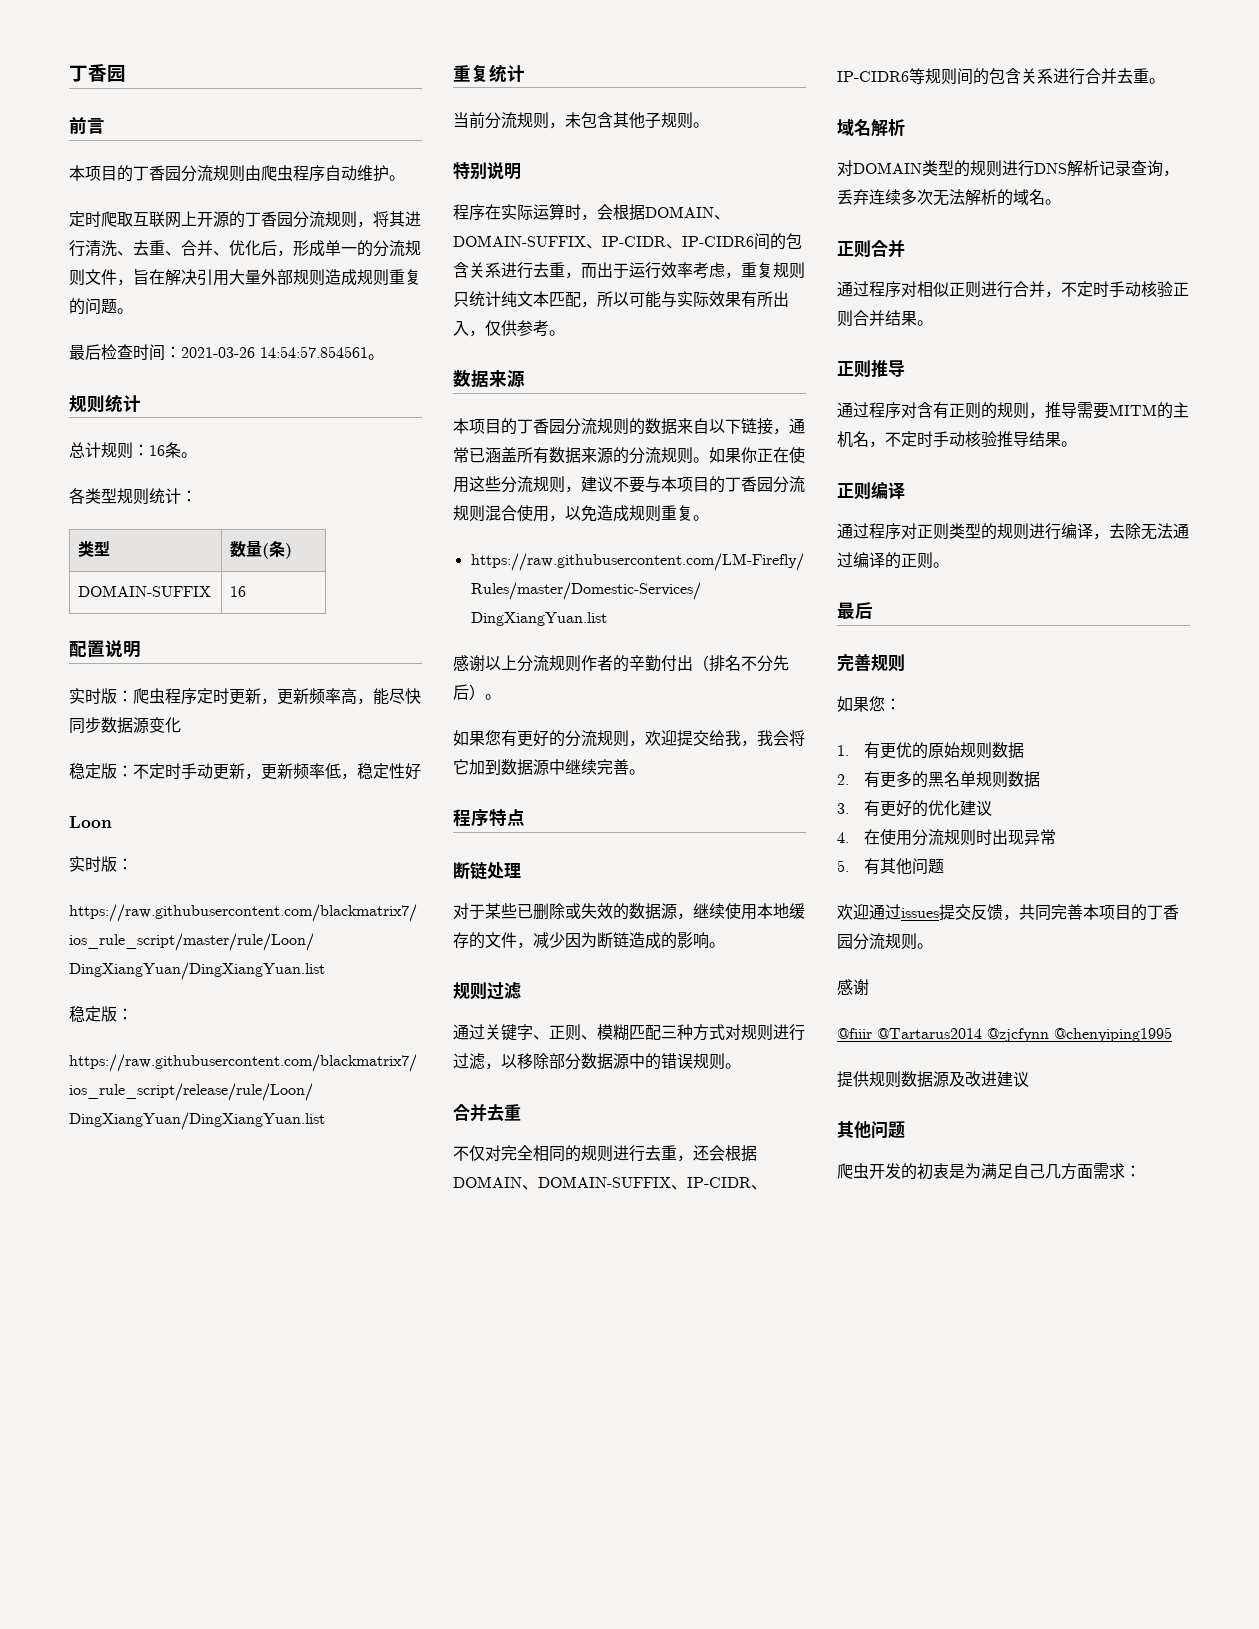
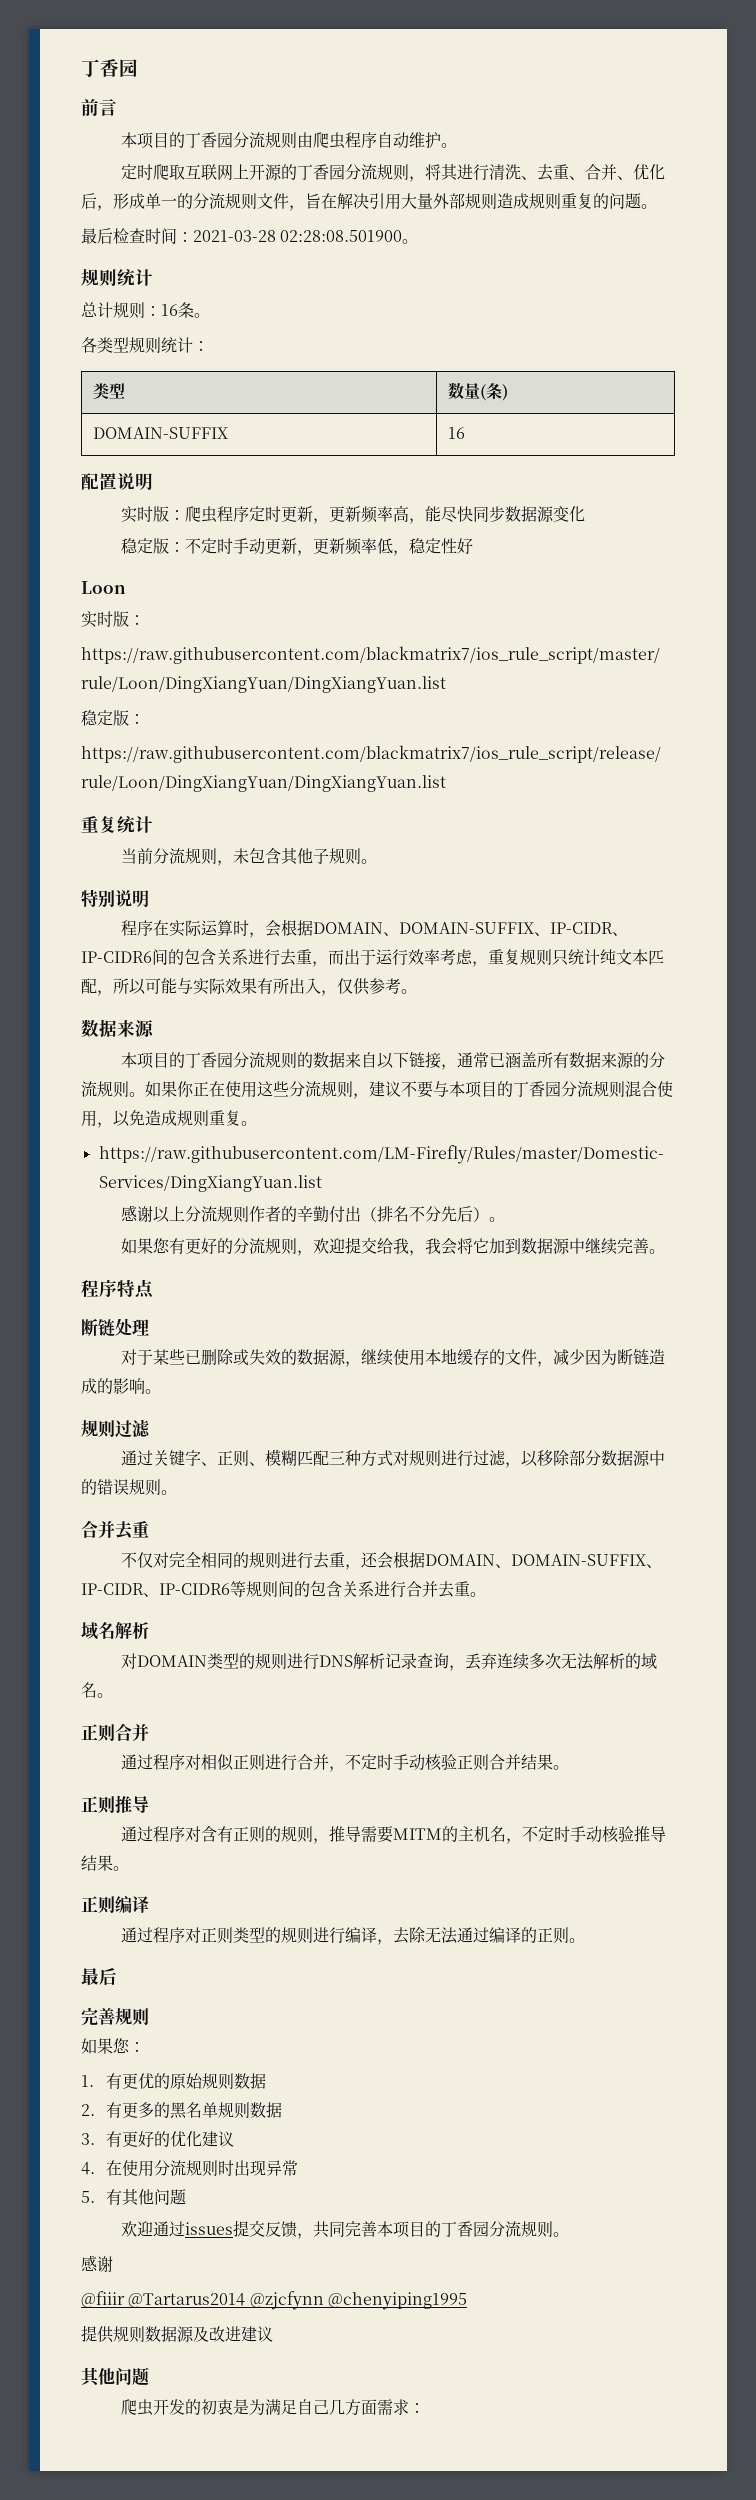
- 最后检查时间：2021-03-26 14:54:57.854561。
+ 最后检查时间：2021-03-28 02:28:08.501900。

